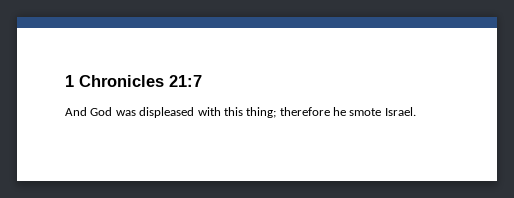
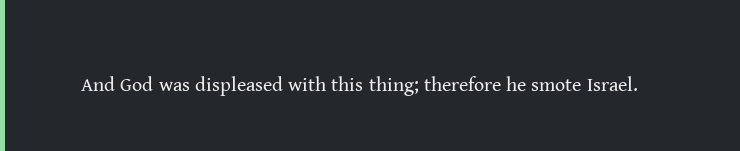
- 1 Chronicles 21:7

